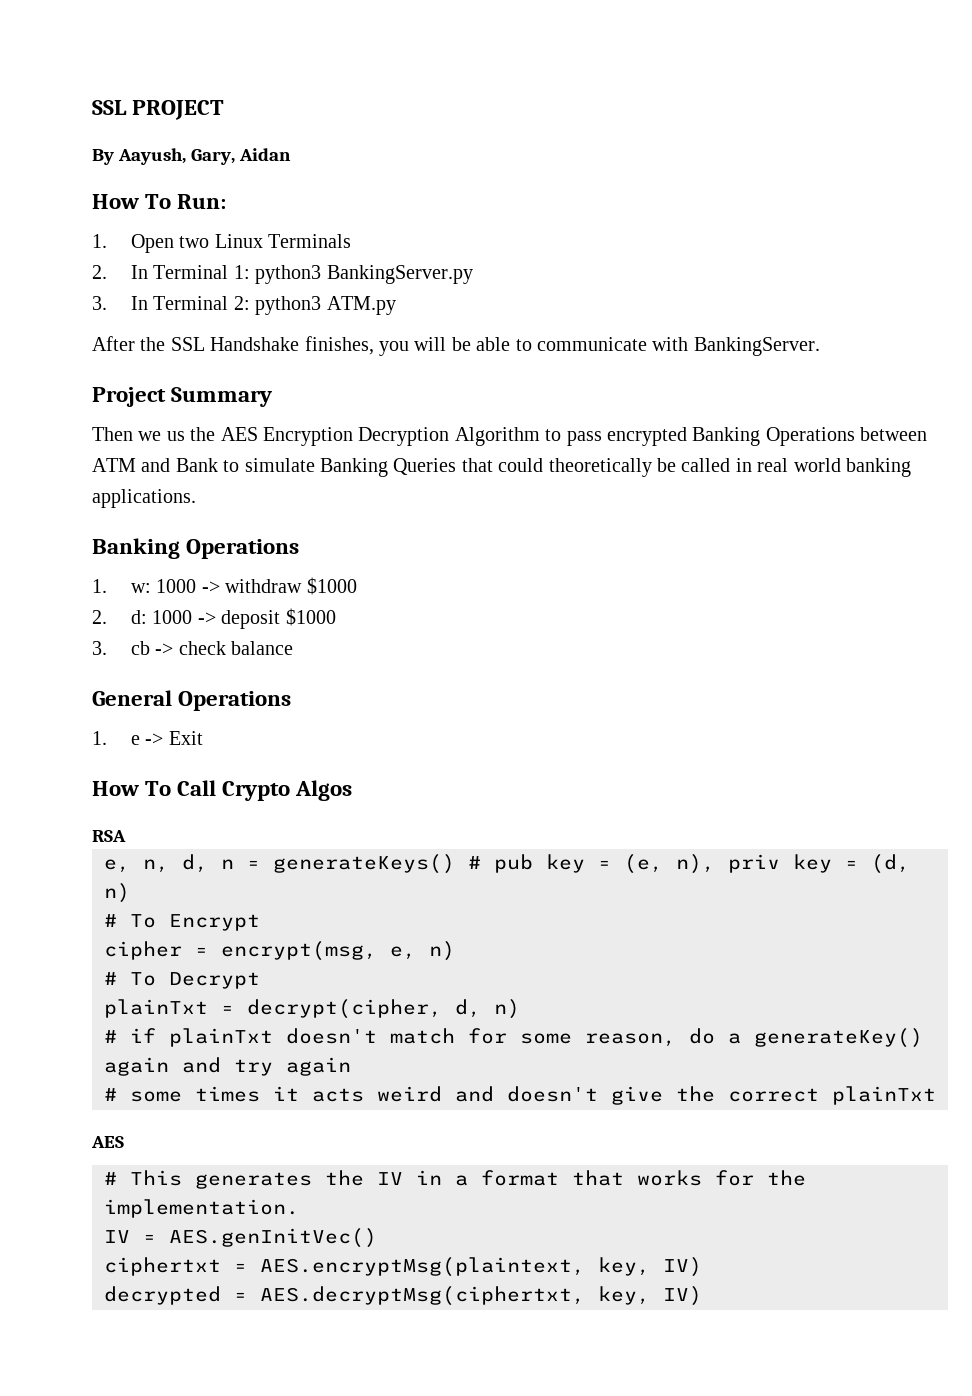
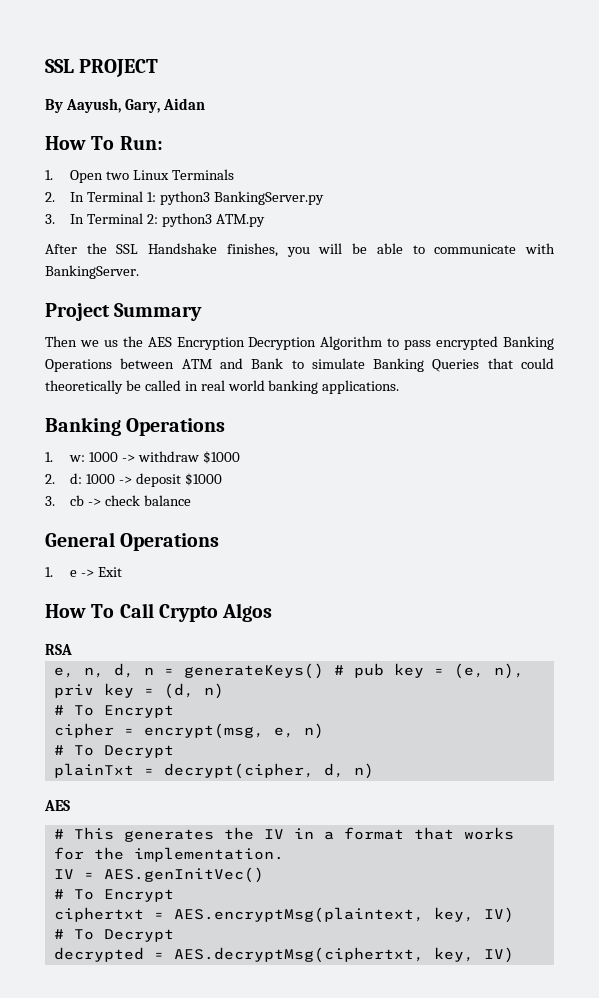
- # if plainTxt doesn't match for some reason, do a generateKey() again and try again
- # some times it acts weird and doesn't give the correct plainTxt
  IV = AES.genInitVec()
+ # To Encrypt
  ciphertxt = AES.encryptMsg(plaintext, key, IV)
+ # To Decrypt

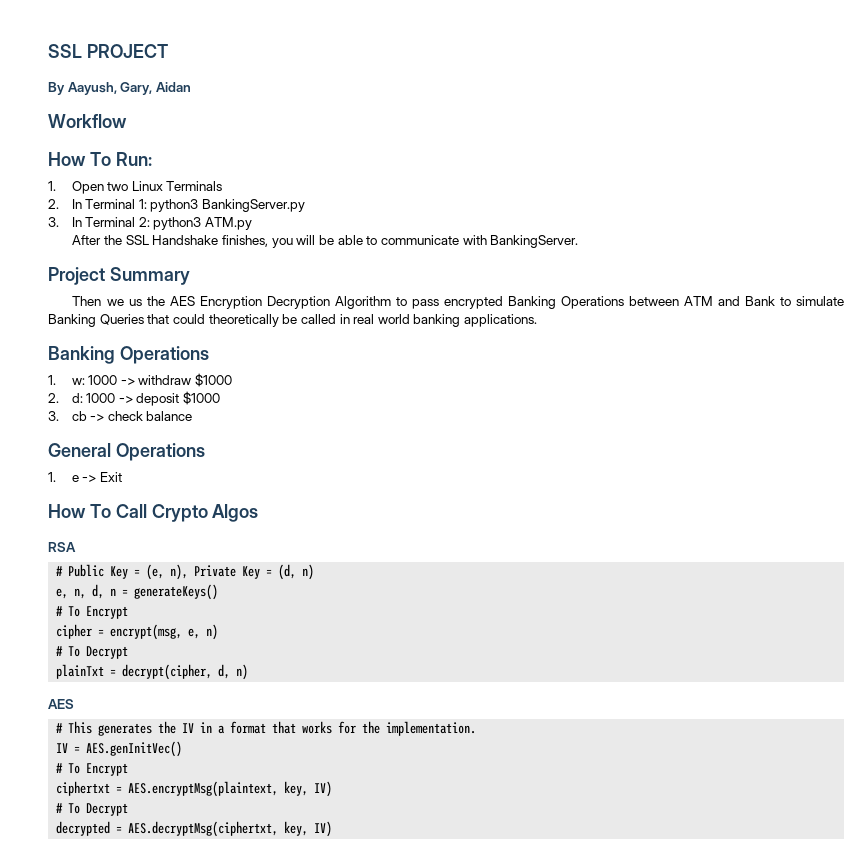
+ Workflow
+ # Public Key = (e, n), Private Key = (d, n)
- e, n, d, n = generateKeys() # pub key = (e, n), priv key = (d, n)
+ e, n, d, n = generateKeys()

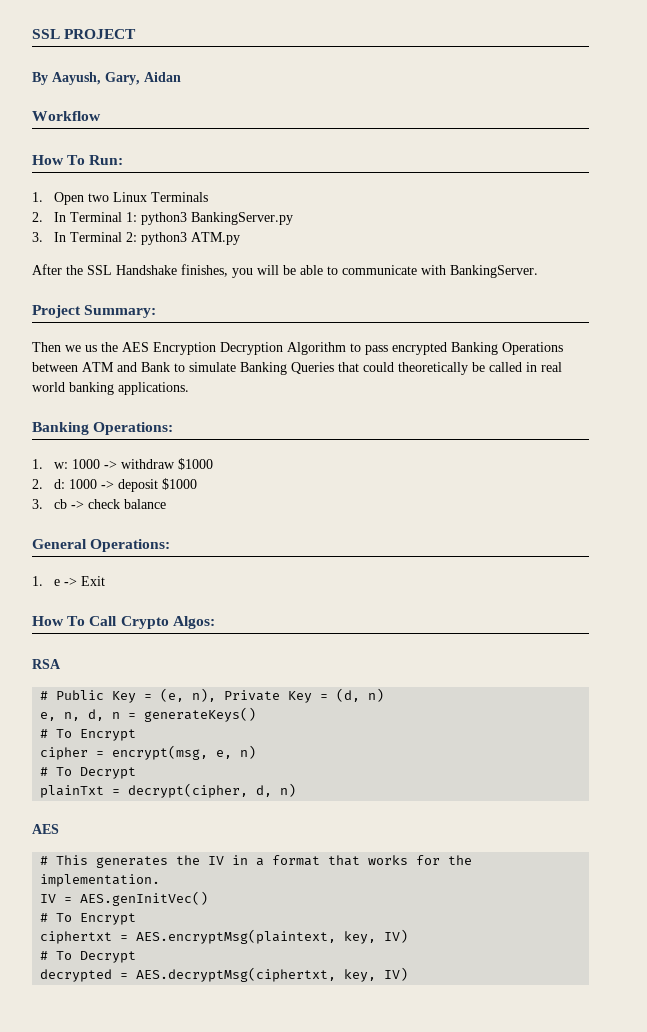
- Project Summary
+ Project Summary:
  Then we us the AES Encryption Decryption Algorithm to pass encrypted Banking Operations between ATM and Bank to simulate Banking Queries that could theoretically be called in real world banking applications.
- Banking Operations
+ Banking Operations:
- General Operations
+ General Operations:
- How To Call Crypto Algos
+ How To Call Crypto Algos:

